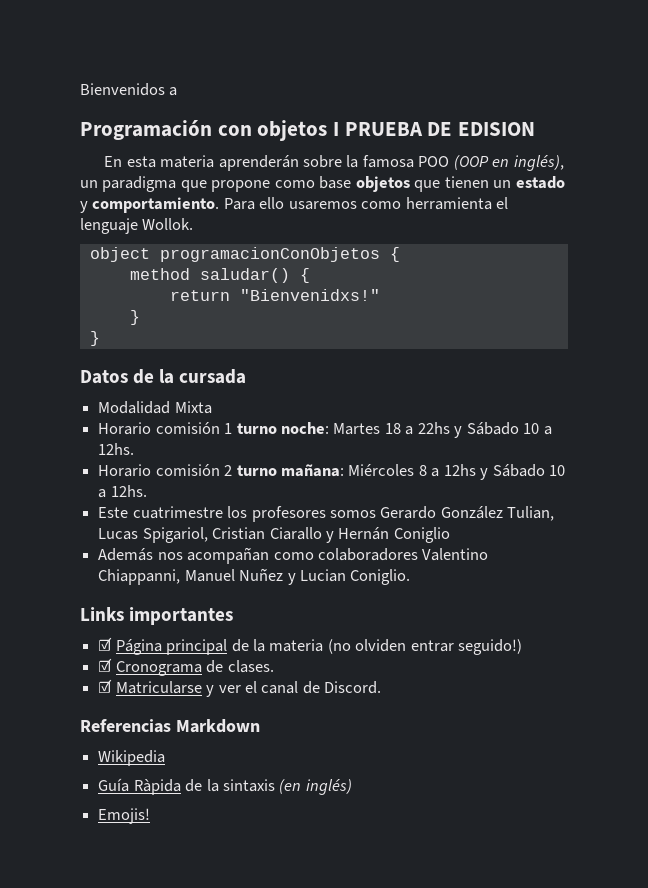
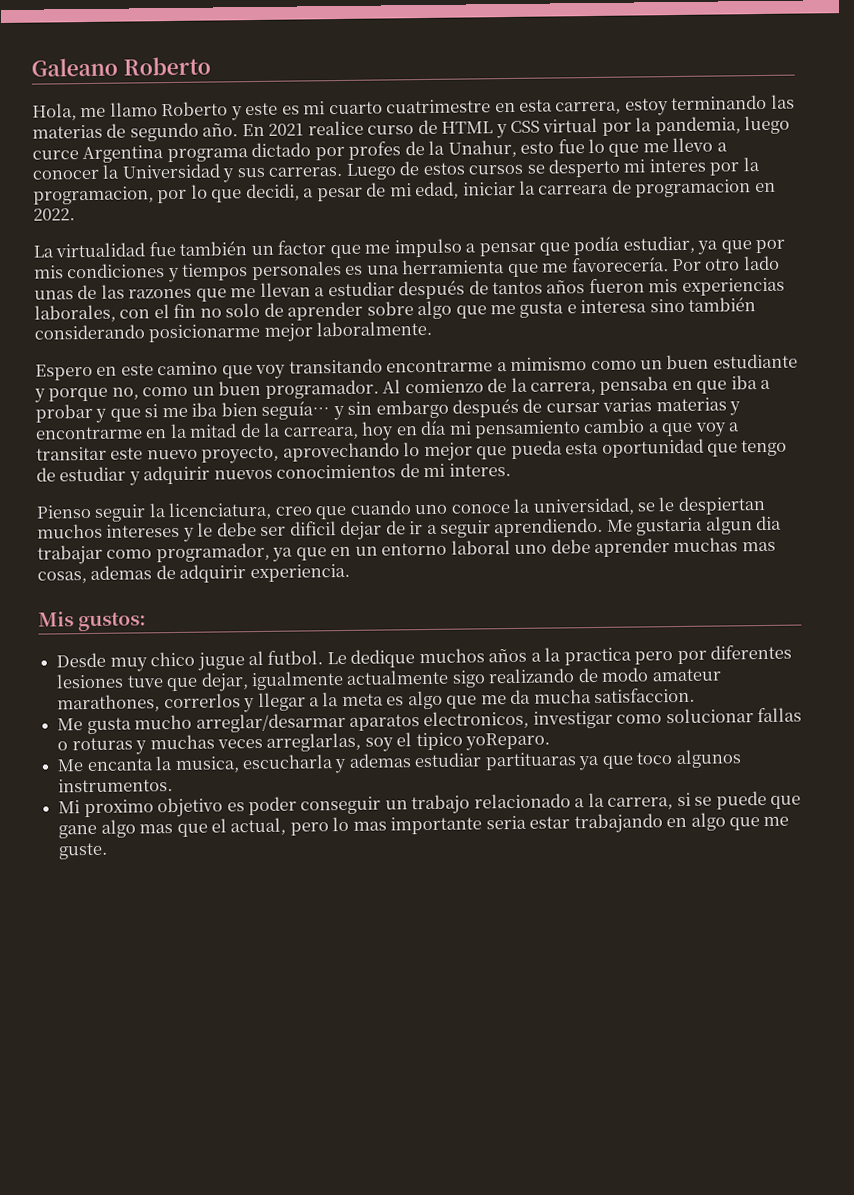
- Bienvenidos a
- Programación con objetos I PRUEBA DE EDISION
- En esta materia aprenderán sobre la famosa POO (OOP en inglés), un paradigma que propone como base objetos que tienen un estado y comportamiento. Para ello usaremos como herramienta el lenguaje Wollok.
- object programacionConObjetos {
- method saludar() {
- return "Bienvenidxs!"
- }
- }
- Datos de la cursada
- Modalidad Mixta
- Horario comisión 1 turno noche: Martes 18 a 22hs y Sábado 10 a 12hs.
- Horario comisión 2 turno mañana: Miércoles 8 a 12hs y Sábado 10 a 12hs.
- Este cuatrimestre los profesores somos Gerardo González Tulian, Lucas Spigariol, Cristian Ciarallo y Hernán Coniglio
- Además nos acompañan como colaboradores Valentino Chiappanni, Manuel Nuñez y Lucian Coniglio.
- Links importantes
- ☑ Página principal de la materia (no olviden entrar seguido!)
- ☑ Cronograma de clases.
- ☑ Matricularse y ver el canal de Discord.
- Referencias Markdown
- Wikipedia
- Guía Ràpida de la sintaxis (en inglés)
- Emojis!
+ Galeano Roberto
+ Hola, me llamo Roberto y este es mi cuarto cuatrimestre en esta carrera, estoy terminando las materias de segundo año. En 2021 realice curso de HTML y CSS virtual por la pandemia, luego curce Argentina programa dictado por profes de la Unahur, esto fue lo que me llevo a conocer la Universidad y sus carreras. Luego de estos cursos se desperto mi interes por la programacion, por lo que decidi, a pesar de mi edad, iniciar la carreara de programacion en 2022.
+ La virtualidad fue también un factor que me impulso a pensar que podía estudiar, ya que por mis condiciones y tiempos personales es una herramienta que me favorecería. Por otro lado unas de las razones que me llevan a estudiar después de tantos años fueron mis experiencias laborales, con el fin no solo de aprender sobre algo que me gusta e interesa sino también considerando posicionarme mejor laboralmente.
+ Espero en este camino que voy transitando encontrarme a mimismo como un buen estudiante y porque no, como un buen programador. Al comienzo de la carrera, pensaba en que iba a probar y que si me iba bien seguía… y sin embargo después de cursar varias materias y encontrarme en la mitad de la carreara, hoy en día mi pensamiento cambio a que voy a transitar este nuevo proyecto, aprovechando lo mejor que pueda esta oportunidad que tengo de estudiar y adquirir nuevos conocimientos de mi interes.
+ Pienso seguir la licenciatura, creo que cuando uno conoce la universidad, se le despiertan muchos intereses y le debe ser dificil dejar de ir a seguir aprendiendo. Me gustaria algun dia trabajar como programador, ya que en un entorno laboral uno debe aprender muchas mas cosas, ademas de adquirir experiencia.
+ Mis gustos:
+ Desde muy chico jugue al futbol. Le dedique muchos años a la practica pero por diferentes lesiones tuve que dejar, igualmente actualmente sigo realizando de modo amateur marathones, correrlos y llegar a la meta es algo que me da mucha satisfaccion.
+ Me gusta mucho arreglar/desarmar aparatos electronicos, investigar como solucionar fallas o roturas y muchas veces arreglarlas, soy el tipico yoReparo.
+ Me encanta la musica, escucharla y ademas estudiar partituaras ya que toco algunos instrumentos.
+ Mi proximo objetivo es poder conseguir un trabajo relacionado a la carrera, si se puede que gane algo mas que el actual, pero lo mas importante seria estar trabajando en algo que me guste.

